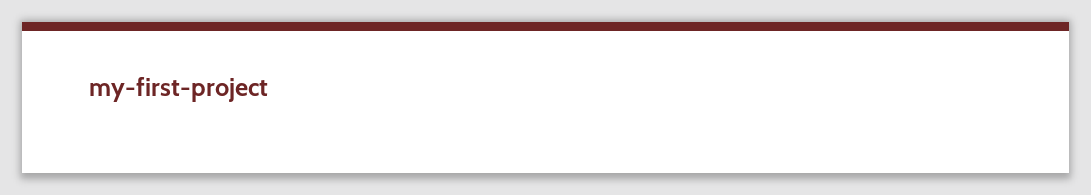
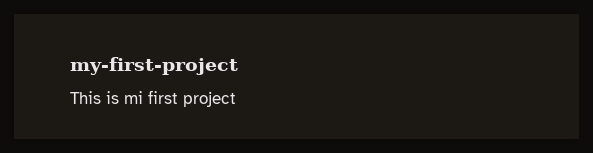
+ This is mi first project

